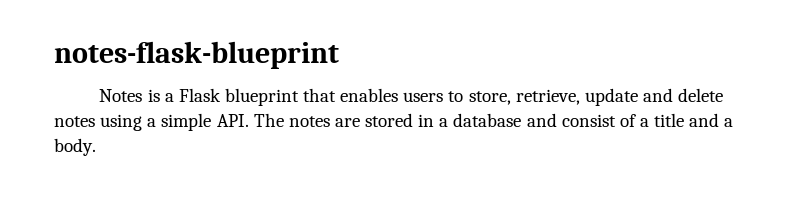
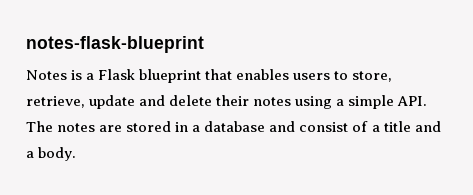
- Notes is a Flask blueprint that enables users to store, retrieve, update and delete notes using a simple API. The notes are stored in a database and consist of a title and a body.
+ Notes is a Flask blueprint that enables users to store, retrieve, update and delete their notes using a simple API. The notes are stored in a database and consist of a title and a body.

